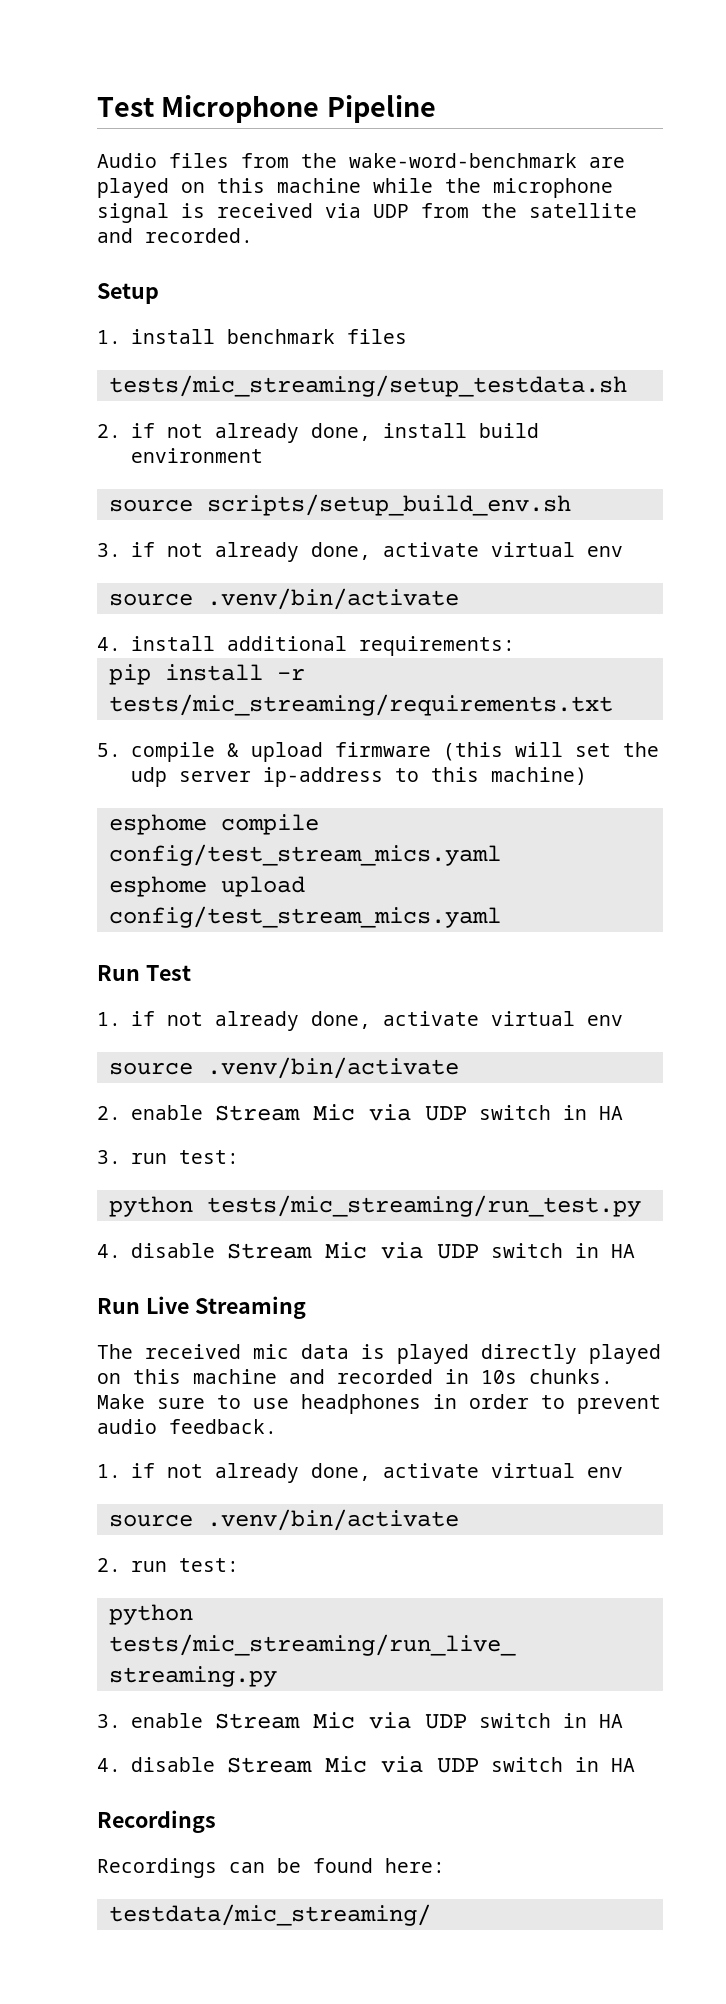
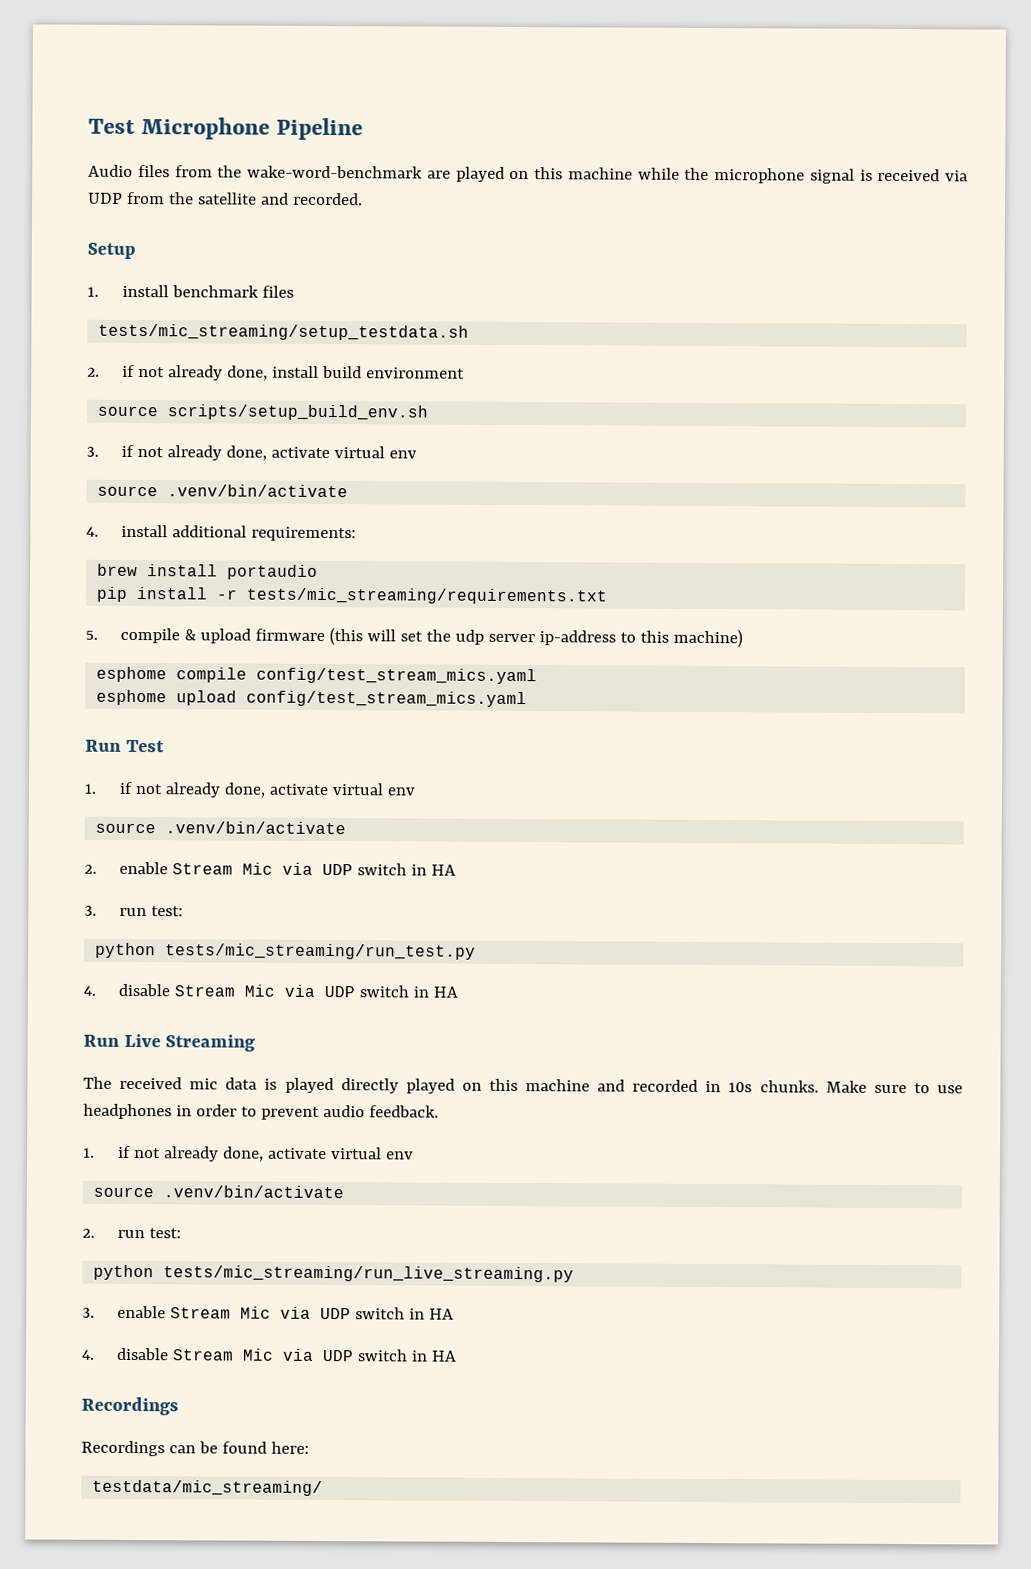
+ brew install portaudio

